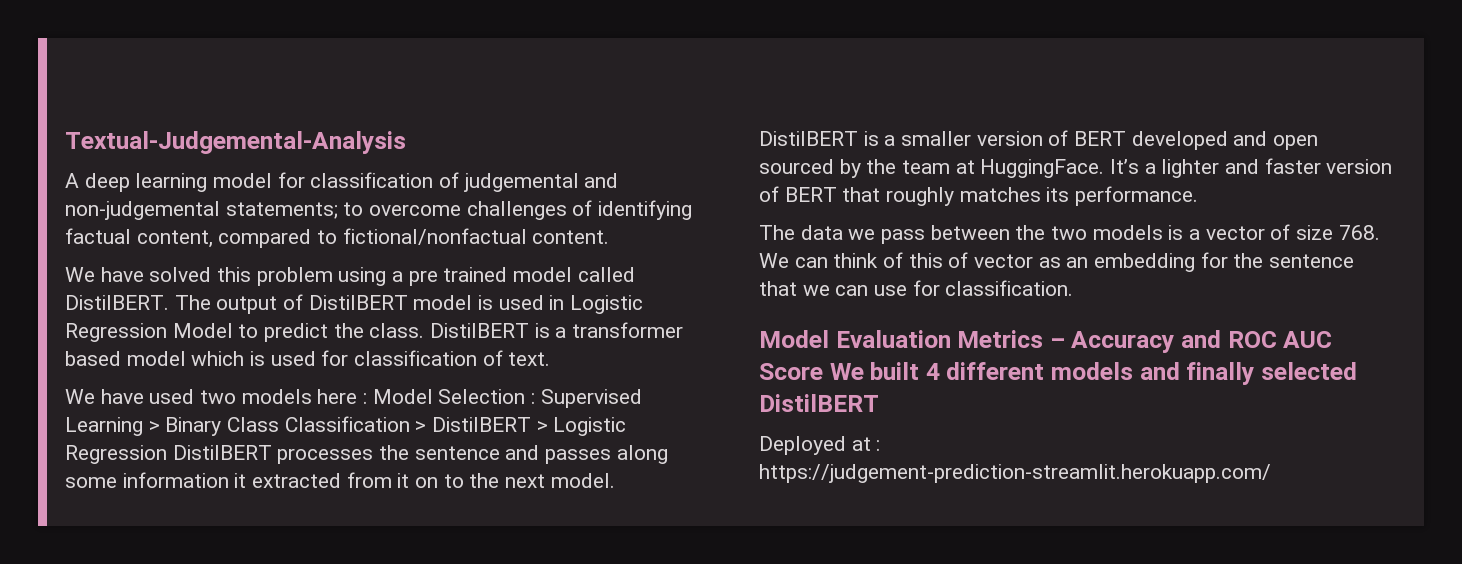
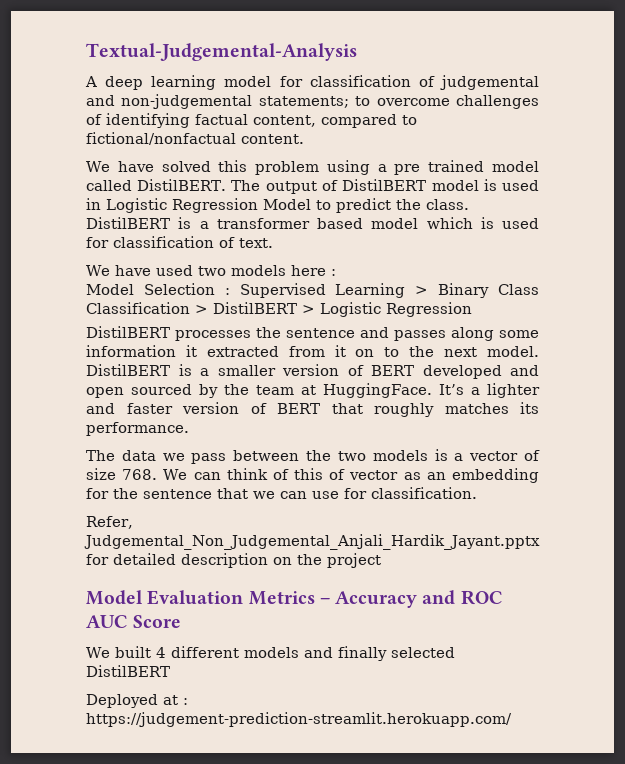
- We have used two models here : Model Selection : Supervised Learning > Binary Class Classification > DistilBERT > Logistic Regression DistilBERT processes the sentence and passes along some information it extracted from it on to the next model.
+ We have used two models here :
+ Model Selection : Supervised Learning > Binary Class Classification > DistilBERT > Logistic Regression
+ DistilBERT processes the sentence and passes along some information it extracted from it on to the next model.
+ Refer, Judgemental_Non_Judgemental_Anjali_Hardik_Jayant.pptx for detailed description on the project
- Model Evaluation Metrics – Accuracy and ROC AUC Score We built 4 different models and finally selected DistilBERT
+ Model Evaluation Metrics – Accuracy and ROC AUC Score
+ We built 4 different models and finally selected DistilBERT

